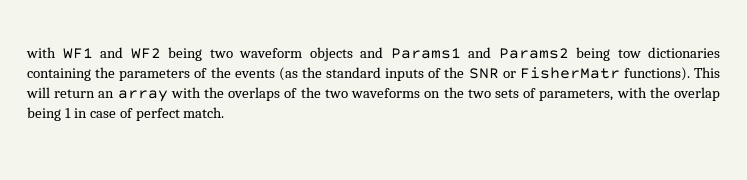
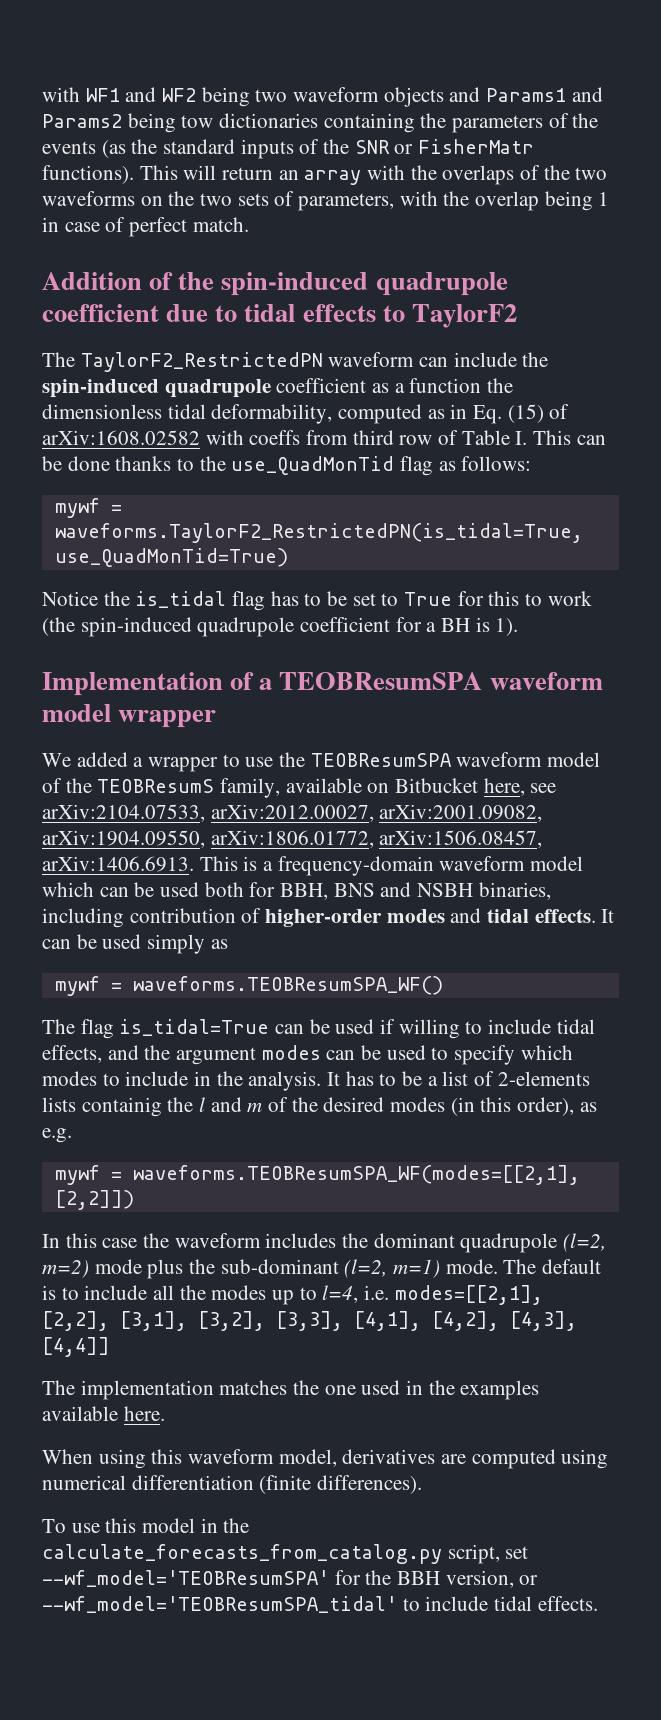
+ Addition of the spin-induced quadrupole coefficient due to tidal effects to TaylorF2
+ The TaylorF2_RestrictedPN waveform can include the spin-induced quadrupole coefficient as a function the dimensionless tidal deformability, computed as in Eq. (15) of arXiv:1608.02582 with coeffs from third row of Table I. This can be done thanks to the use_QuadMonTid flag as follows:
+ mywf = waveforms.TaylorF2_RestrictedPN(is_tidal=True, use_QuadMonTid=True)
+ Notice the is_tidal flag has to be set to True for this to work (the spin-induced quadrupole coefficient for a BH is 1).
+ Implementation of a TEOBResumSPA waveform model wrapper
+ We added a wrapper to use the TEOBResumSPA waveform model of the TEOBResumS family, available on Bitbucket here, see arXiv:2104.07533, arXiv:2012.00027, arXiv:2001.09082, arXiv:1904.09550, arXiv:1806.01772, arXiv:1506.08457, arXiv:1406.6913. This is a frequency-domain waveform model which can be used both for BBH, BNS and NSBH binaries, including contribution of higher-order modes and tidal effects. It can be used simply as
+ mywf = waveforms.TEOBResumSPA_WF()
+ The flag is_tidal=True can be used if willing to include tidal effects, and the argument modes can be used to specify which modes to include in the analysis. It has to be a list of 2-elements lists containig the l and m of the desired modes (in this order), as e.g.
+ mywf = waveforms.TEOBResumSPA_WF(modes=[[2,1], [2,2]])
+ In this case the waveform includes the dominant quadrupole (l=2, m=2) mode plus the sub-dominant (l=2, m=1) mode. The default is to include all the modes up to l=4, i.e. modes=[[2,1], [2,2], [3,1], [3,2], [3,3], [4,1], [4,2], [4,3], [4,4]]
+ The implementation matches the one used in the examples available here.
+ When using this waveform model, derivatives are computed using numerical differentiation (finite differences).
+ To use this model in the calculate_forecasts_from_catalog.py script, set --wf_model='TEOBResumSPA' for the BBH version, or --wf_model='TEOBResumSPA_tidal' to include tidal effects.

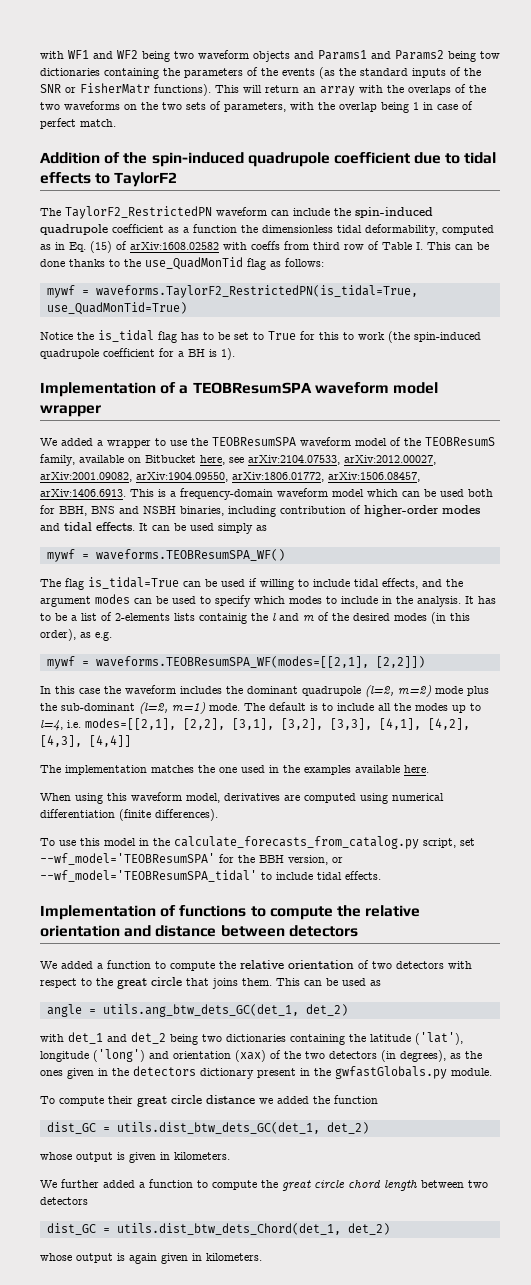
+ Implementation of functions to compute the relative orientation and distance between detectors
+ We added a function to compute the relative orientation of two detectors with respect to the great circle that joins them. This can be used as
+ angle = utils.ang_btw_dets_GC(det_1, det_2)
+ with det_1 and det_2 being two dictionaries containing the latitude ('lat'), longitude ('long') and orientation (xax) of the two detectors (in degrees), as the ones given in the detectors dictionary present in the gwfastGlobals.py module.
+ To compute their great circle distance we added the function
+ dist_GC = utils.dist_btw_dets_GC(det_1, det_2)
+ whose output is given in kilometers.
+ We further added a function to compute the great circle chord length between two detectors
+ dist_GC = utils.dist_btw_dets_Chord(det_1, det_2)
+ whose output is again given in kilometers.

